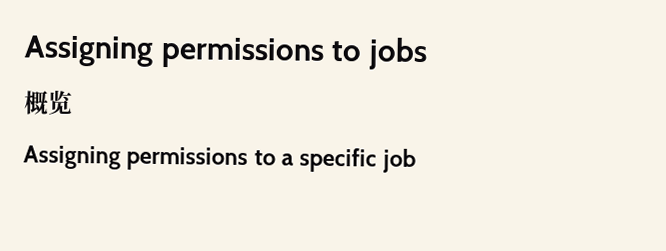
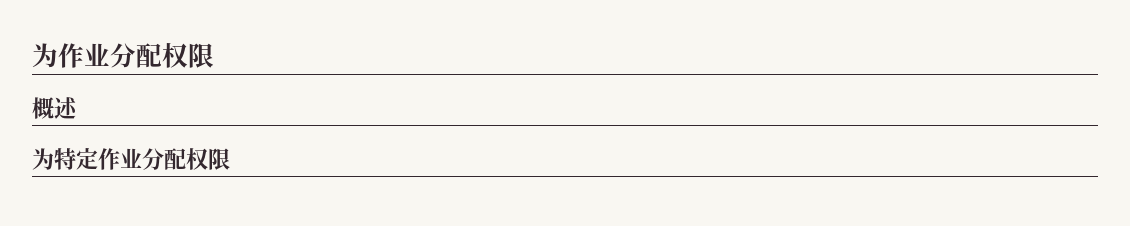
- Assigning permissions to jobs
- 概览
- Assigning permissions to a specific job
+ 为作业分配权限
+ 概述
+ 为特定作业分配权限

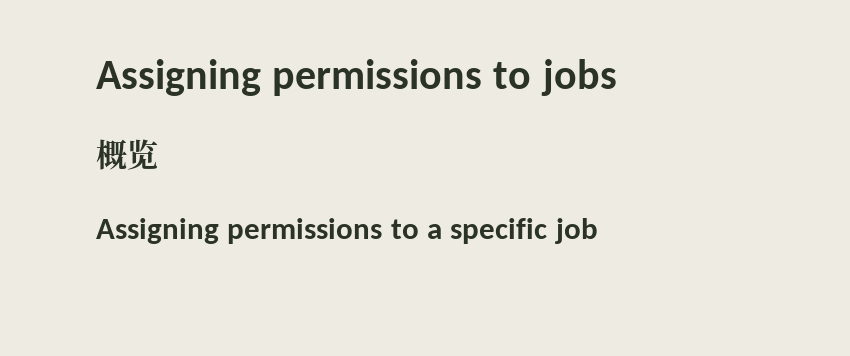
- 为作业分配权限
- 概述
- 为特定作业分配权限
+ Assigning permissions to jobs
+ 概览
+ Assigning permissions to a specific job

